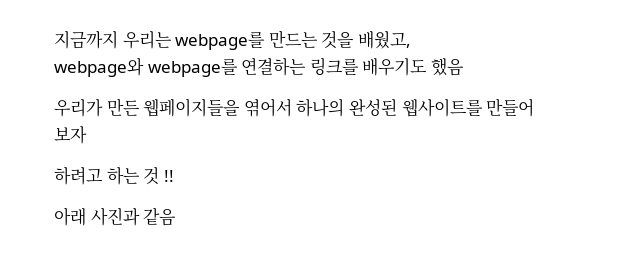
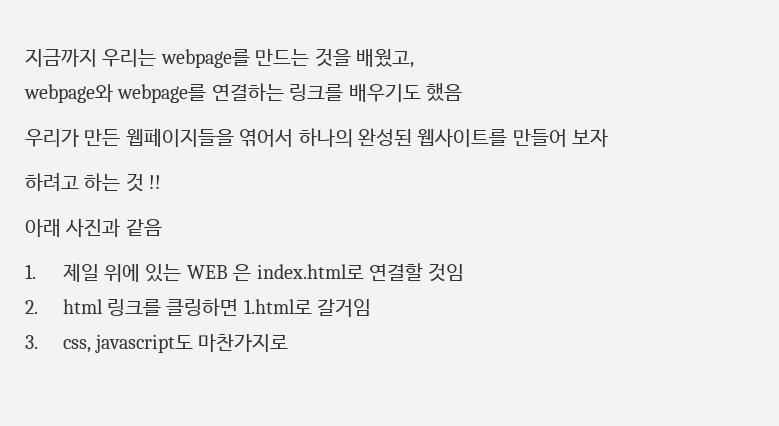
+ 1. 제일 위에 있는 WEB 은 index.html로 연결할 것임
+ 2. html 링크를 클링하면 1.html로 갈거임
+ 3. css, javascript도 마찬가지로

